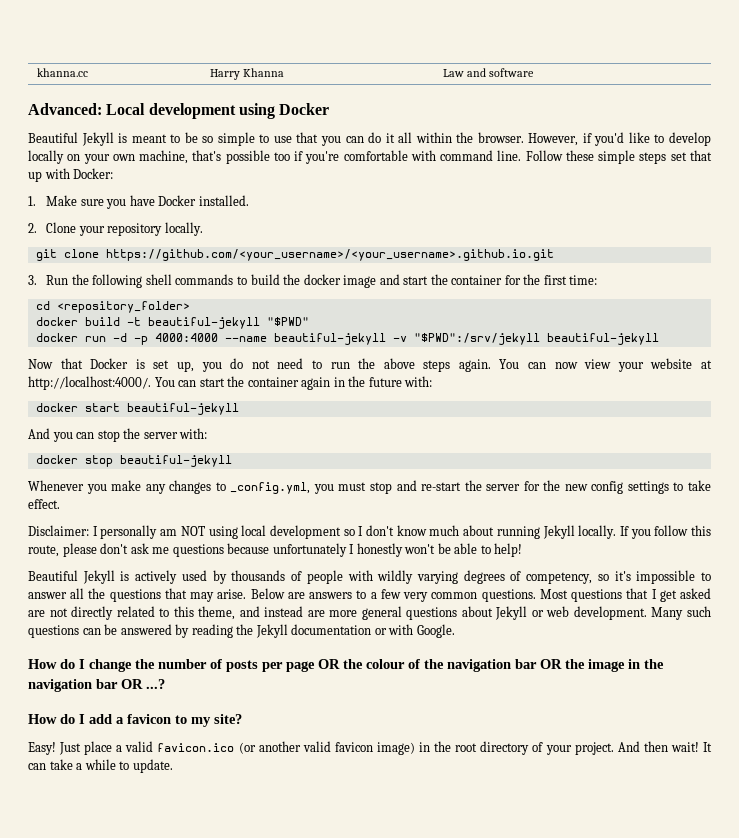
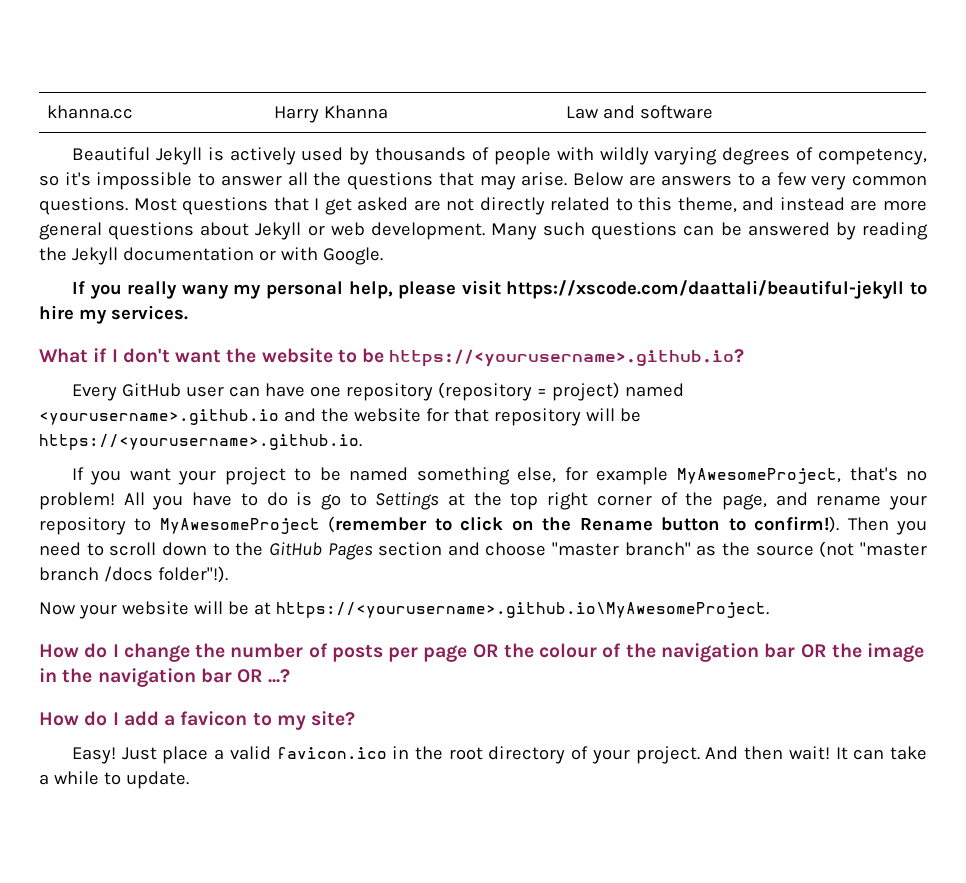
- Advanced: Local development using Docker
- Beautiful Jekyll is meant to be so simple to use that you can do it all within the browser. However, if you'd like to develop locally on your own machine, that's possible too if you're comfortable with command line. Follow these simple steps set that up with Docker:
- 1. Make sure you have Docker installed.
- 2. Clone your repository locally.
- git clone https://github.com/<your_username>/<your_username>.github.io.git
- 3. Run the following shell commands to build the docker image and start the container for the first time:
- cd <repository_folder>
- docker build -t beautiful-jekyll "$PWD"
- docker run -d -p 4000:4000 --name beautiful-jekyll -v "$PWD":/srv/jekyll beautiful-jekyll
- Now that Docker is set up, you do not need to run the above steps again. You can now view your website at http://localhost:4000/. You can start the container again in the future with:
- docker start beautiful-jekyll
- And you can stop the server with:
- docker stop beautiful-jekyll
- Whenever you make any changes to _config.yml, you must stop and re-start the server for the new config settings to take effect.
- Disclaimer: I personally am NOT using local development so I don't know much about running Jekyll locally. If you follow this route, please don't ask me questions because unfortunately I honestly won't be able to help!
+ If you really wany my personal help, please visit https://xscode.com/daattali/beautiful-jekyll to hire my services.
+ What if I don't want the website to be https://<yourusername>.github.io?
+ Every GitHub user can have one repository (repository = project) named <yourusername>.github.io and the website for that repository will be https://<yourusername>.github.io.
+ If you want your project to be named something else, for example MyAwesomeProject, that's no problem! All you have to do is go to Settings at the top right corner of the page, and rename your repository to MyAwesomeProject (remember to click on the Rename button to confirm!). Then you need to scroll down to the GitHub Pages section and choose "master branch" as the source (not "master branch /docs folder"!).
+ Now your website will be at https://<yourusername>.github.io\MyAwesomeProject.
- Just place a valid favicon.ico (or another valid favicon image) in the root directory of your project.
+ Just place a valid favicon.ico in the root directory of your project.

